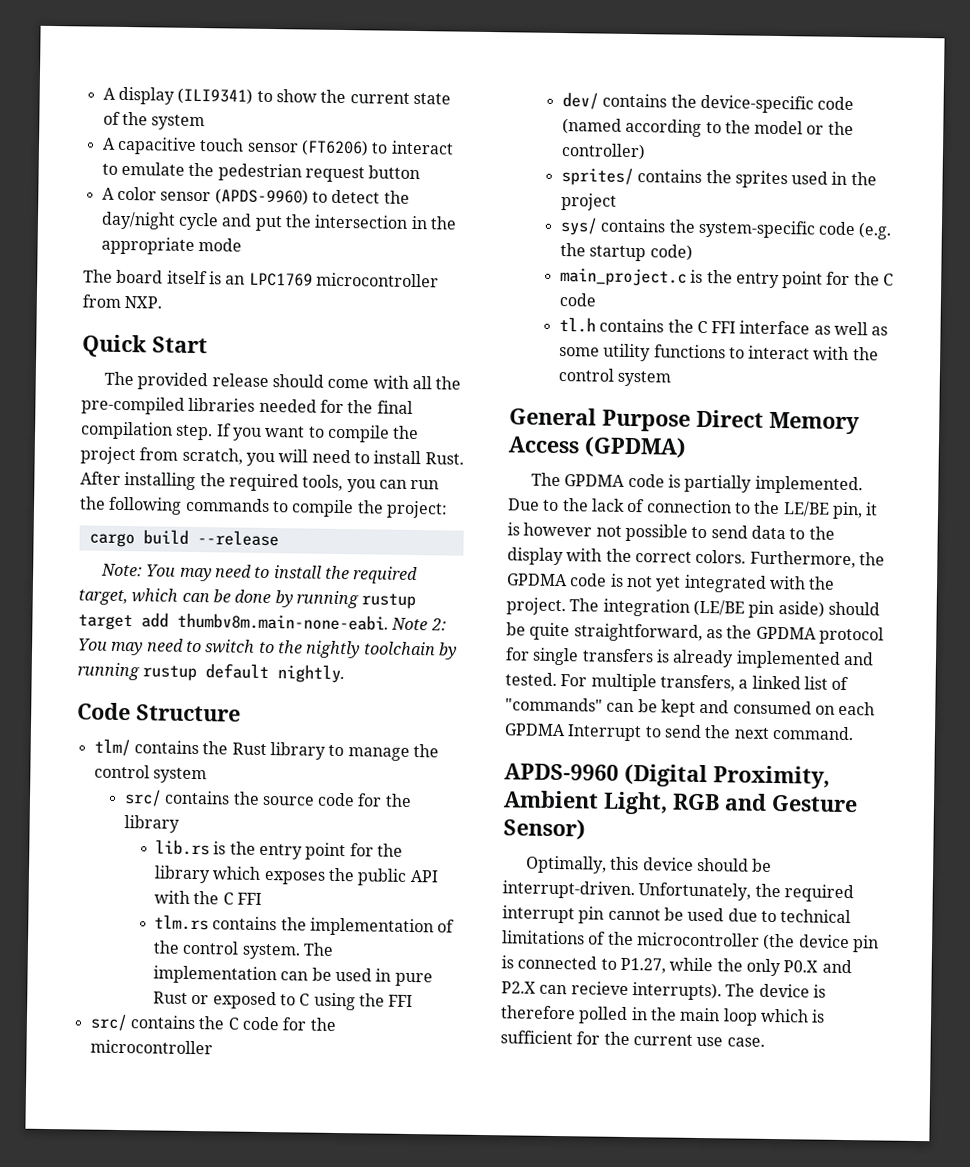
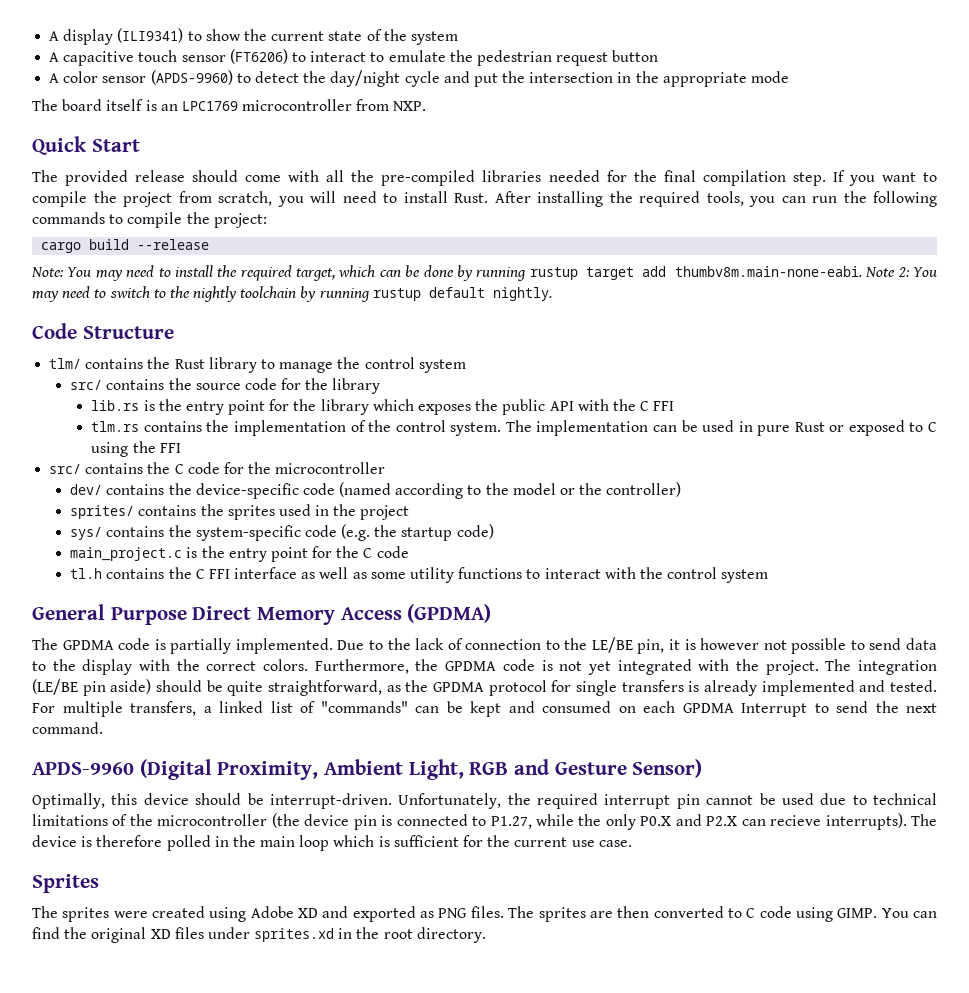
+ Sprites
+ The sprites were created using Adobe XD and exported as PNG files. The sprites are then converted to C code using GIMP. You can find the original XD files under sprites.xd in the root directory.

